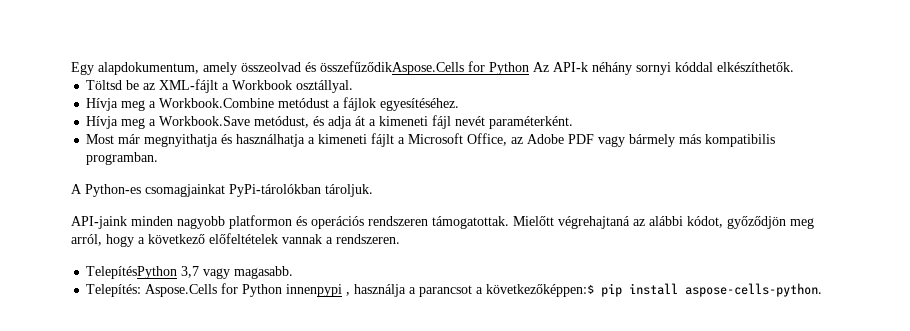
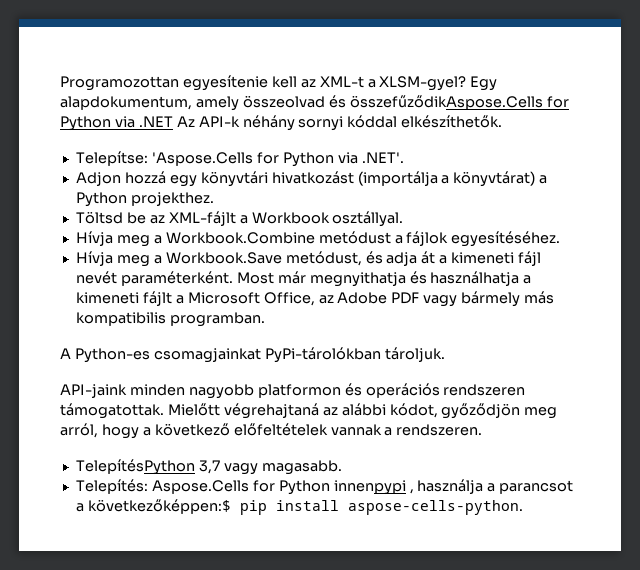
+ Programozottan egyesítenie kell az XML-t a XLSM-gyel?
- Egy alapdokumentum, amely összeolvad és összefűződikAspose.Cells for Python Az API-k néhány sornyi kóddal elkészíthetők.
+ Egy alapdokumentum, amely összeolvad és összefűződikAspose.Cells for Python via .NET Az API-k néhány sornyi kóddal elkészíthetők.
+ Telepítse: 'Aspose.Cells for Python via .NET'.
+ Adjon hozzá egy könyvtári hivatkozást (importálja a könyvtárat) a Python projekthez.
- Hívja meg a Workbook.Save metódust, és adja át a kimeneti fájl nevét paraméterként.
- Most már megnyithatja és használhatja a kimeneti fájlt a Microsoft Office, az Adobe PDF vagy bármely más kompatibilis programban.
+ Hívja meg a Workbook.Save metódust, és adja át a kimeneti fájl nevét paraméterként. Most már megnyithatja és használhatja a kimeneti fájlt a Microsoft Office, az Adobe PDF vagy bármely más kompatibilis programban.

